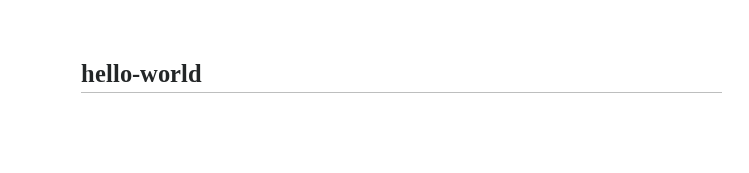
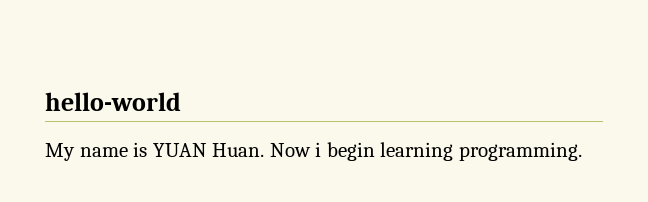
+ My name is YUAN Huan. Now i begin learning programming.

